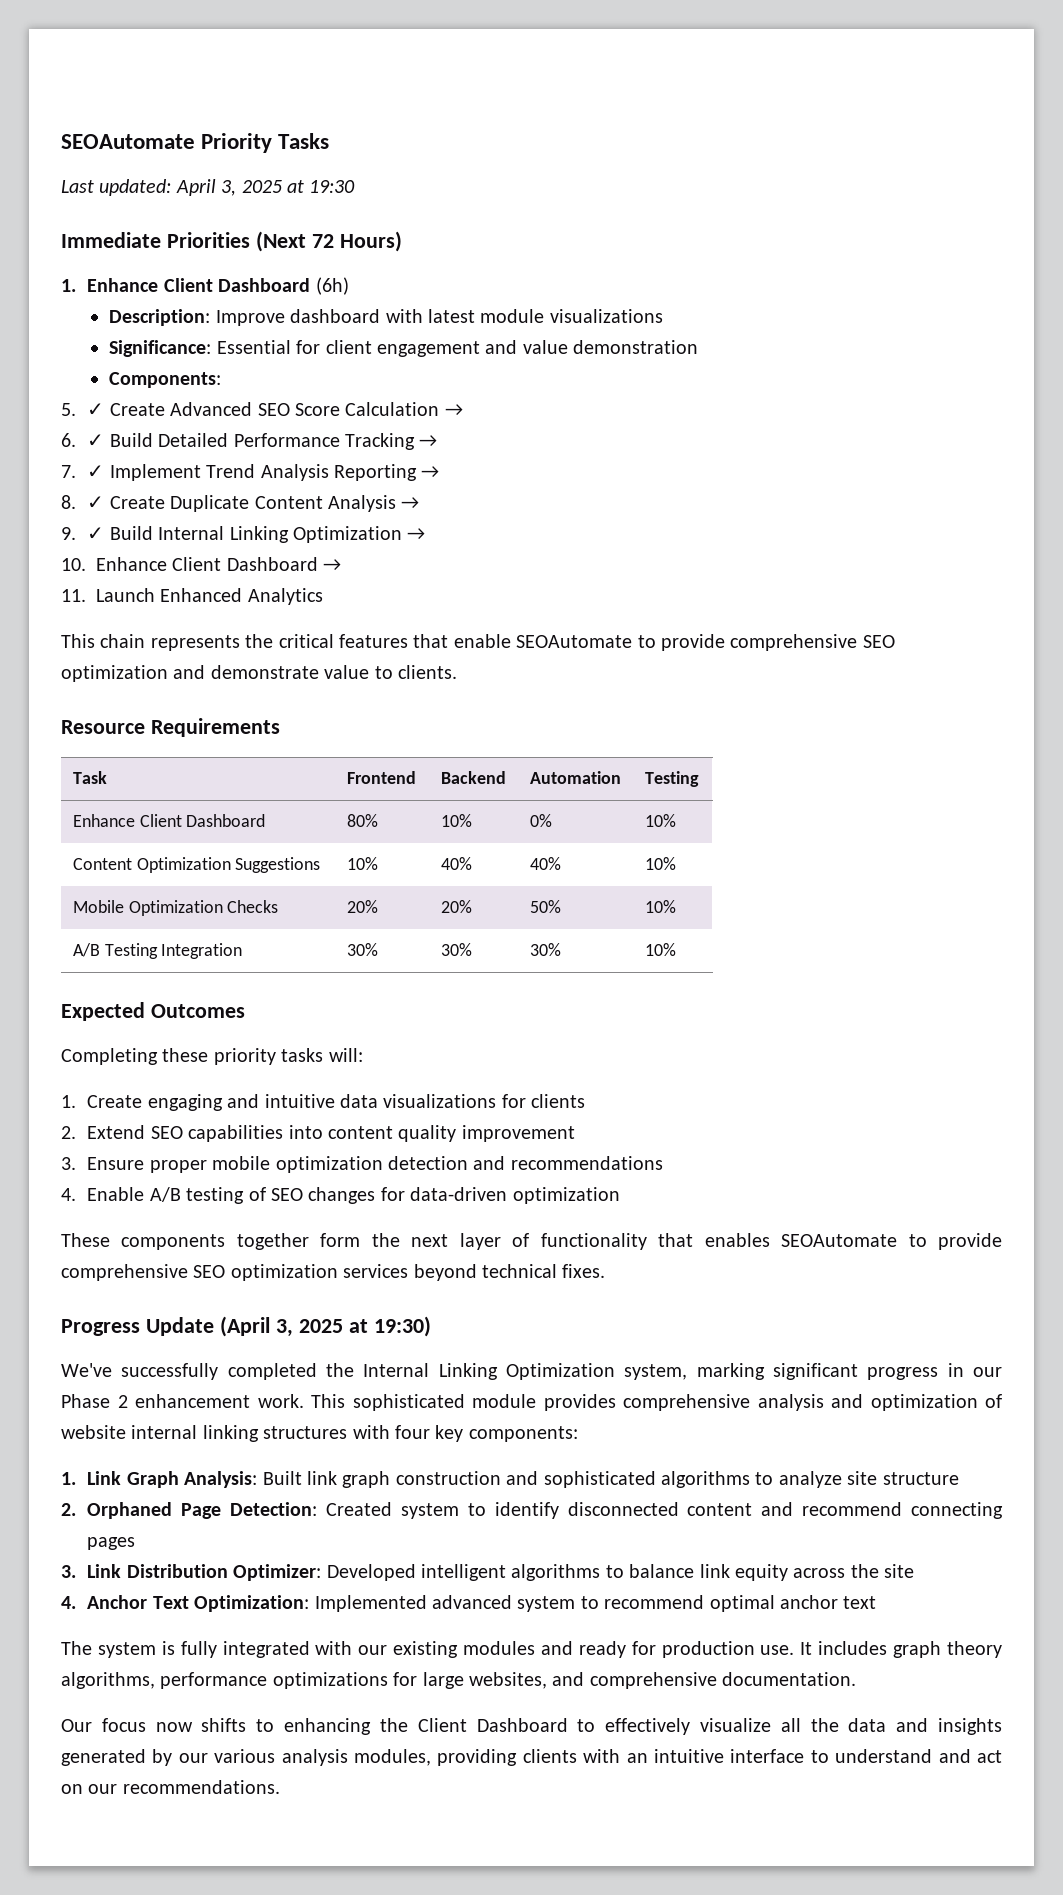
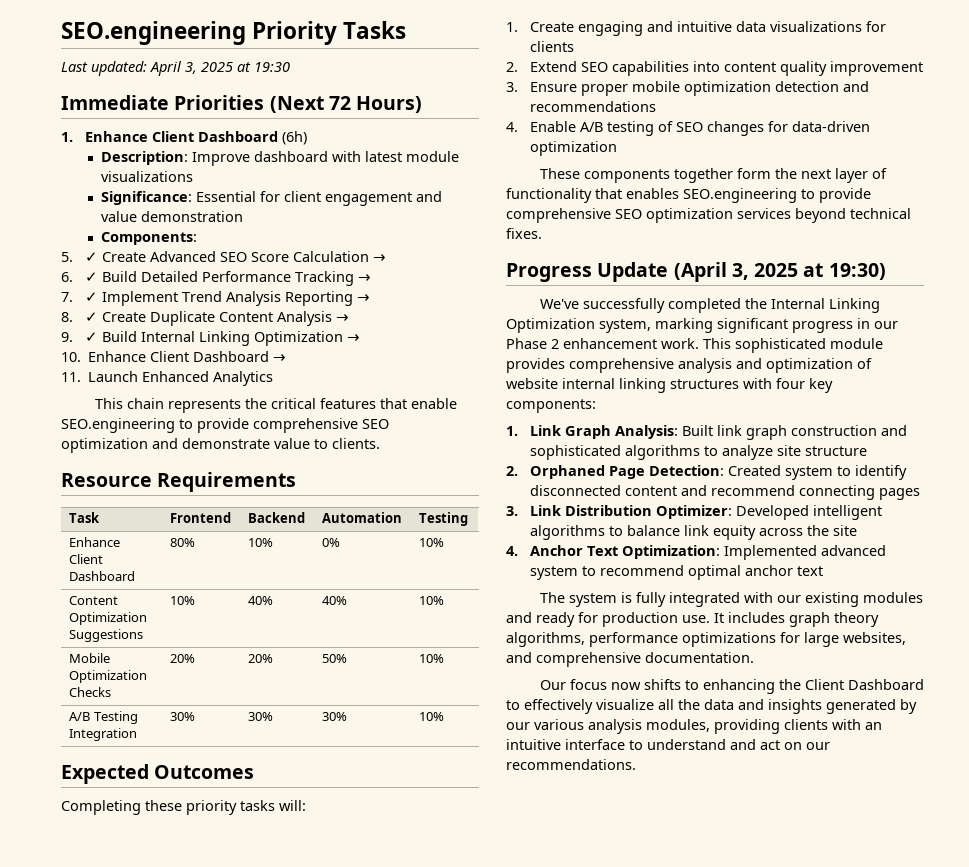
- SEOAutomate Priority Tasks
+ SEO.engineering Priority Tasks
- This chain represents the critical features that enable SEOAutomate to provide comprehensive SEO optimization and demonstrate value to clients.
+ This chain represents the critical features that enable SEO.engineering to provide comprehensive SEO optimization and demonstrate value to clients.
- These components together form the next layer of functionality that enables SEOAutomate to provide comprehensive SEO optimization services beyond technical fixes.
+ These components together form the next layer of functionality that enables SEO.engineering to provide comprehensive SEO optimization services beyond technical fixes.

